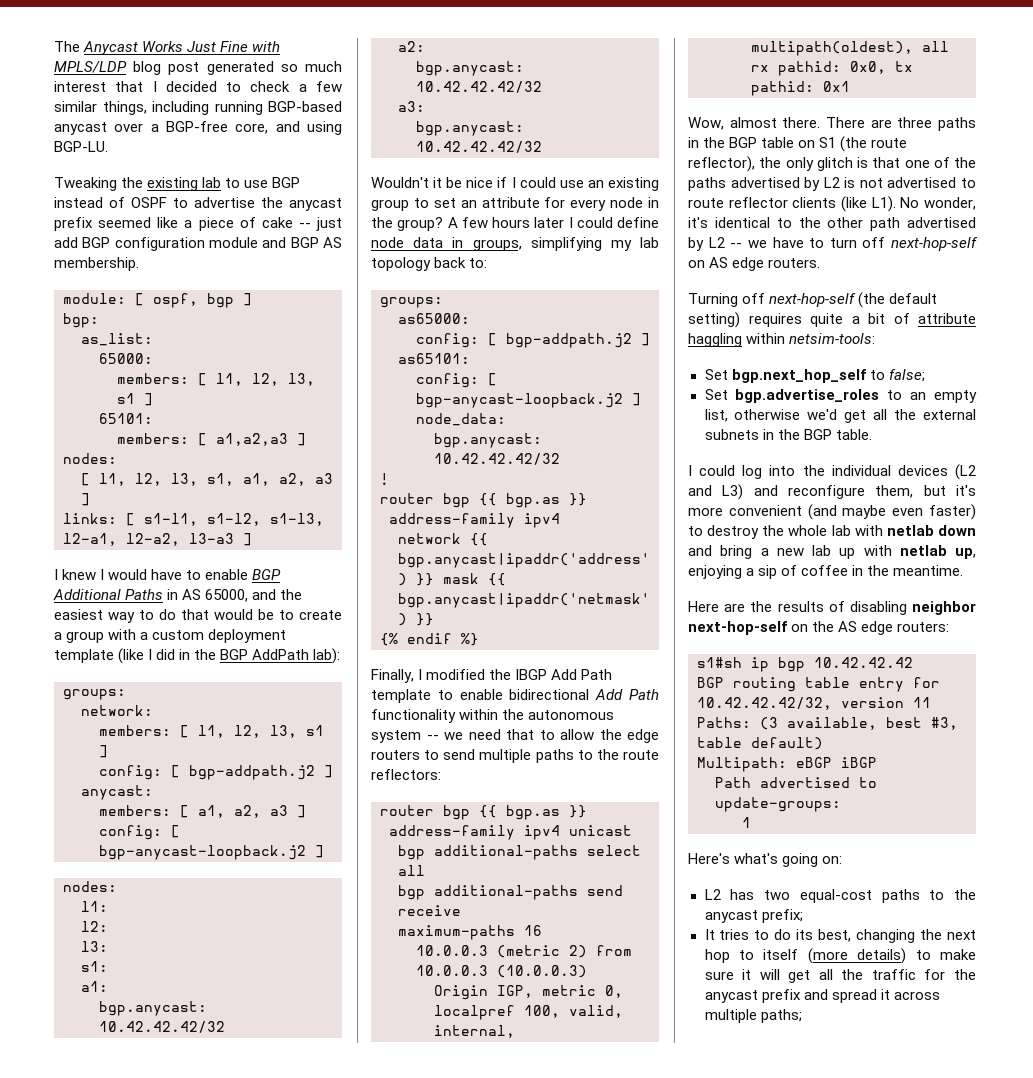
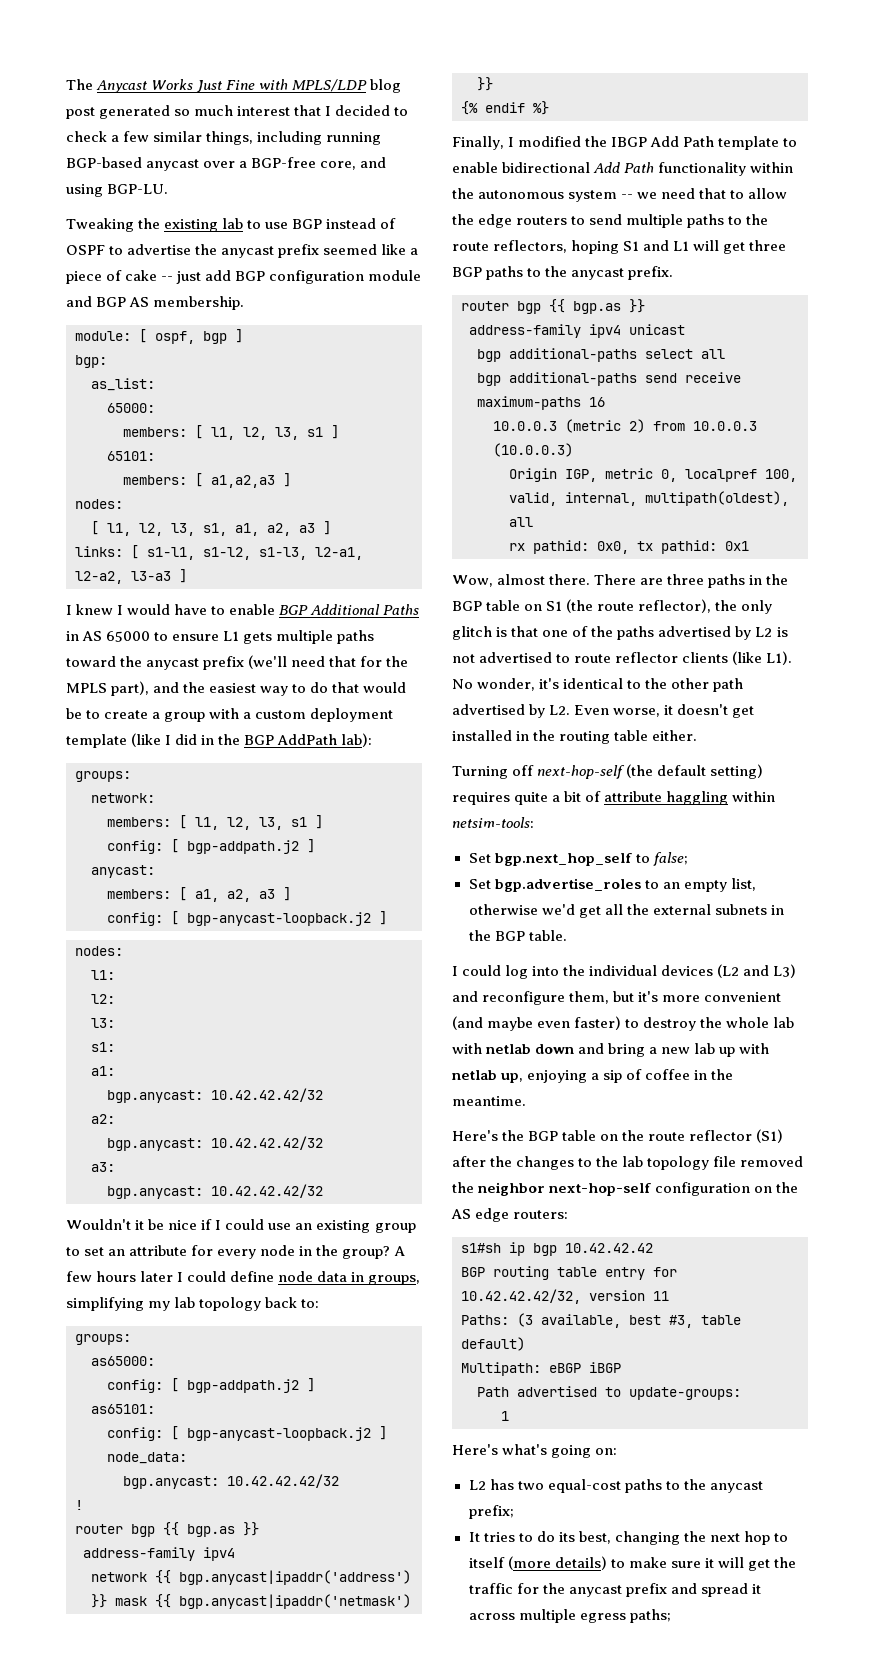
- I knew I would have to enable BGP Additional Paths in AS 65000, and the easiest way to do that would be to create a group with a custom deployment template (like I did in the BGP AddPath lab):
+ I knew I would have to enable BGP Additional Paths in AS 65000 to ensure L1 gets multiple paths toward the anycast prefix (we'll need that for the MPLS part), and the easiest way to do that would be to create a group with a custom deployment template (like I did in the BGP AddPath lab):
- Finally, I modified the IBGP Add Path template to enable bidirectional Add Path functionality within the autonomous system -- we need that to allow the edge routers to send multiple paths to the route reflectors:
+ Finally, I modified the IBGP Add Path template to enable bidirectional Add Path functionality within the autonomous system -- we need that to allow the edge routers to send multiple paths to the route reflectors, hoping S1 and L1 will get three BGP paths to the anycast prefix.
- There are three paths in the BGP table on S1 (the route reflector), the only glitch is that one of the paths advertised by L2 is not advertised to route reflector clients (like L1). No wonder, it's identical to the other path advertised by L2 -- we have to turn off next-hop-self on AS edge routers.
+ There are three paths in the BGP table on S1 (the route reflector), the only glitch is that one of the paths advertised by L2 is not advertised to route reflector clients (like L1). No wonder, it's identical to the other path advertised by L2. Even worse, it doesn't get installed in the routing table either.
- Here are the results of disabling neighbor next-hop-self on the AS edge routers:
+ Here's the BGP table on the route reflector (S1) after the changes to the lab topology file removed the neighbor next-hop-self configuration on the AS edge routers:
- It tries to do its best, changing the next hop to itself (more details) to make sure it will get all the traffic for the anycast prefix and spread it across multiple paths;
+ It tries to do its best, changing the next hop to itself (more details) to make sure it will get the traffic for the anycast prefix and spread it across multiple egress paths;

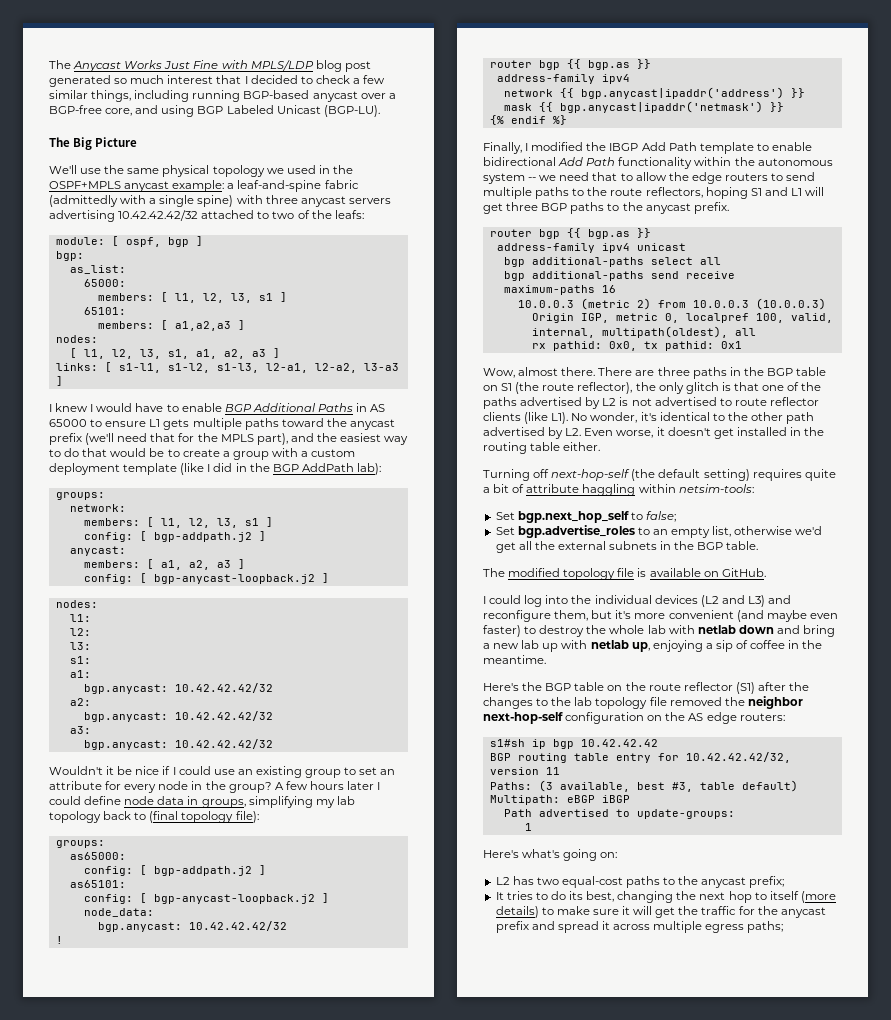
- The Anycast Works Just Fine with MPLS/LDP blog post generated so much interest that I decided to check a few similar things, including running BGP-based anycast over a BGP-free core, and using BGP-LU.
- Tweaking the existing lab to use BGP instead of OSPF to advertise the anycast prefix seemed like a piece of cake -- just add BGP configuration module and BGP AS membership.
+ The Anycast Works Just Fine with MPLS/LDP blog post generated so much interest that I decided to check a few similar things, including running BGP-based anycast over a BGP-free core, and using BGP Labeled Unicast (BGP-LU).
+ The Big Picture
+ We'll use the same physical topology we used in the OSPF+MPLS anycast example: a leaf-and-spine fabric (admittedly with a single spine) with three anycast servers advertising 10.42.42.42/32 attached to two of the leafs:
- A few hours later I could define node data in groups, simplifying my lab topology back to:
+ A few hours later I could define node data in groups, simplifying my lab topology back to (final topology file):
+ The modified topology file is available on GitHub.

